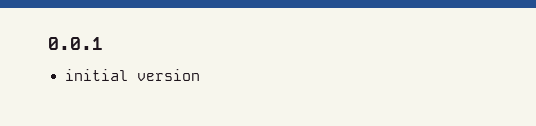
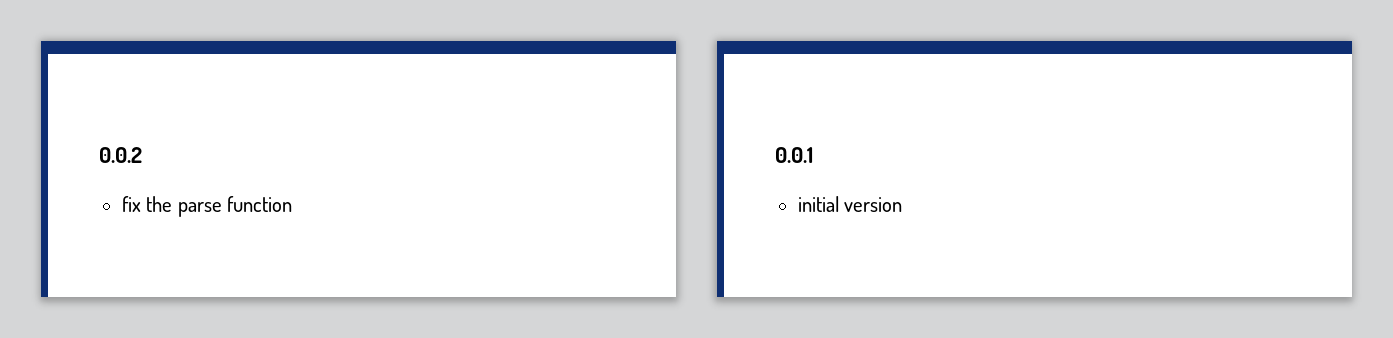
+ 0.0.2
+ fix the parse function

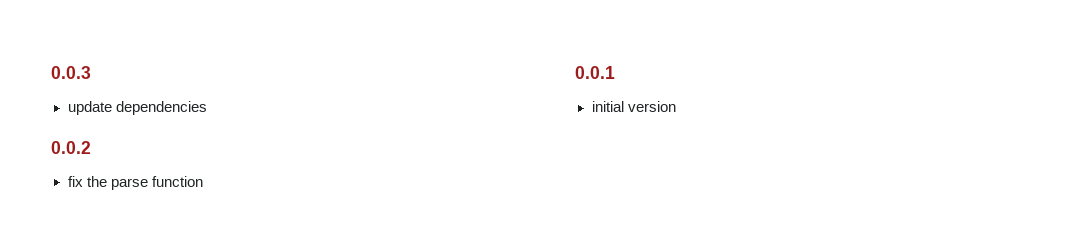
+ 0.0.3
+ update dependencies

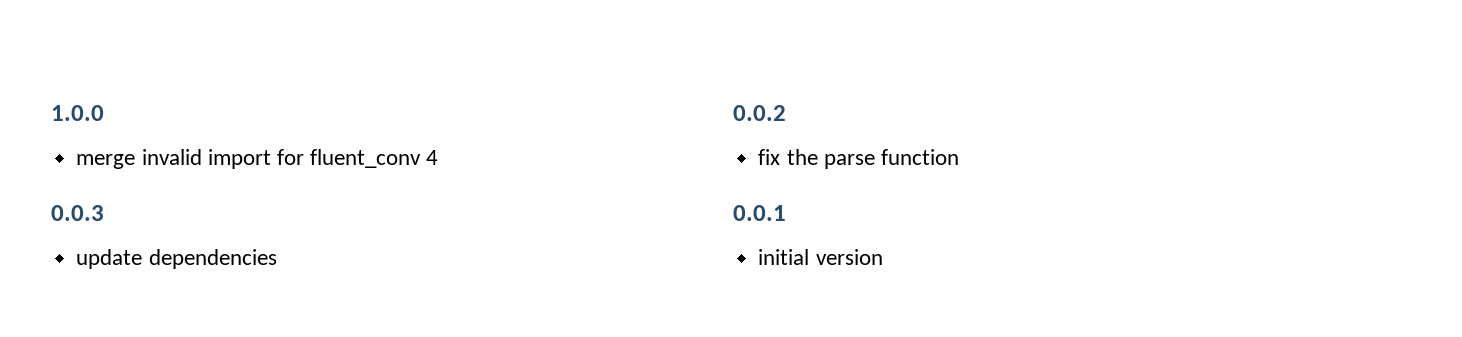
+ 1.0.0
+ merge invalid import for fluent_conv 4

